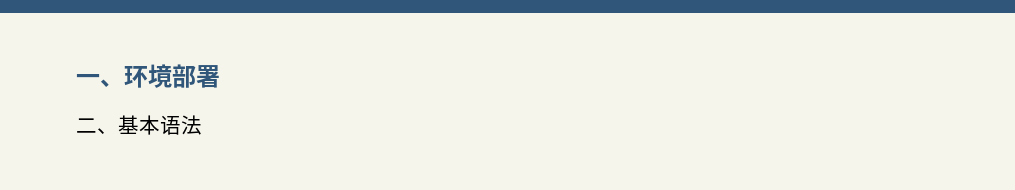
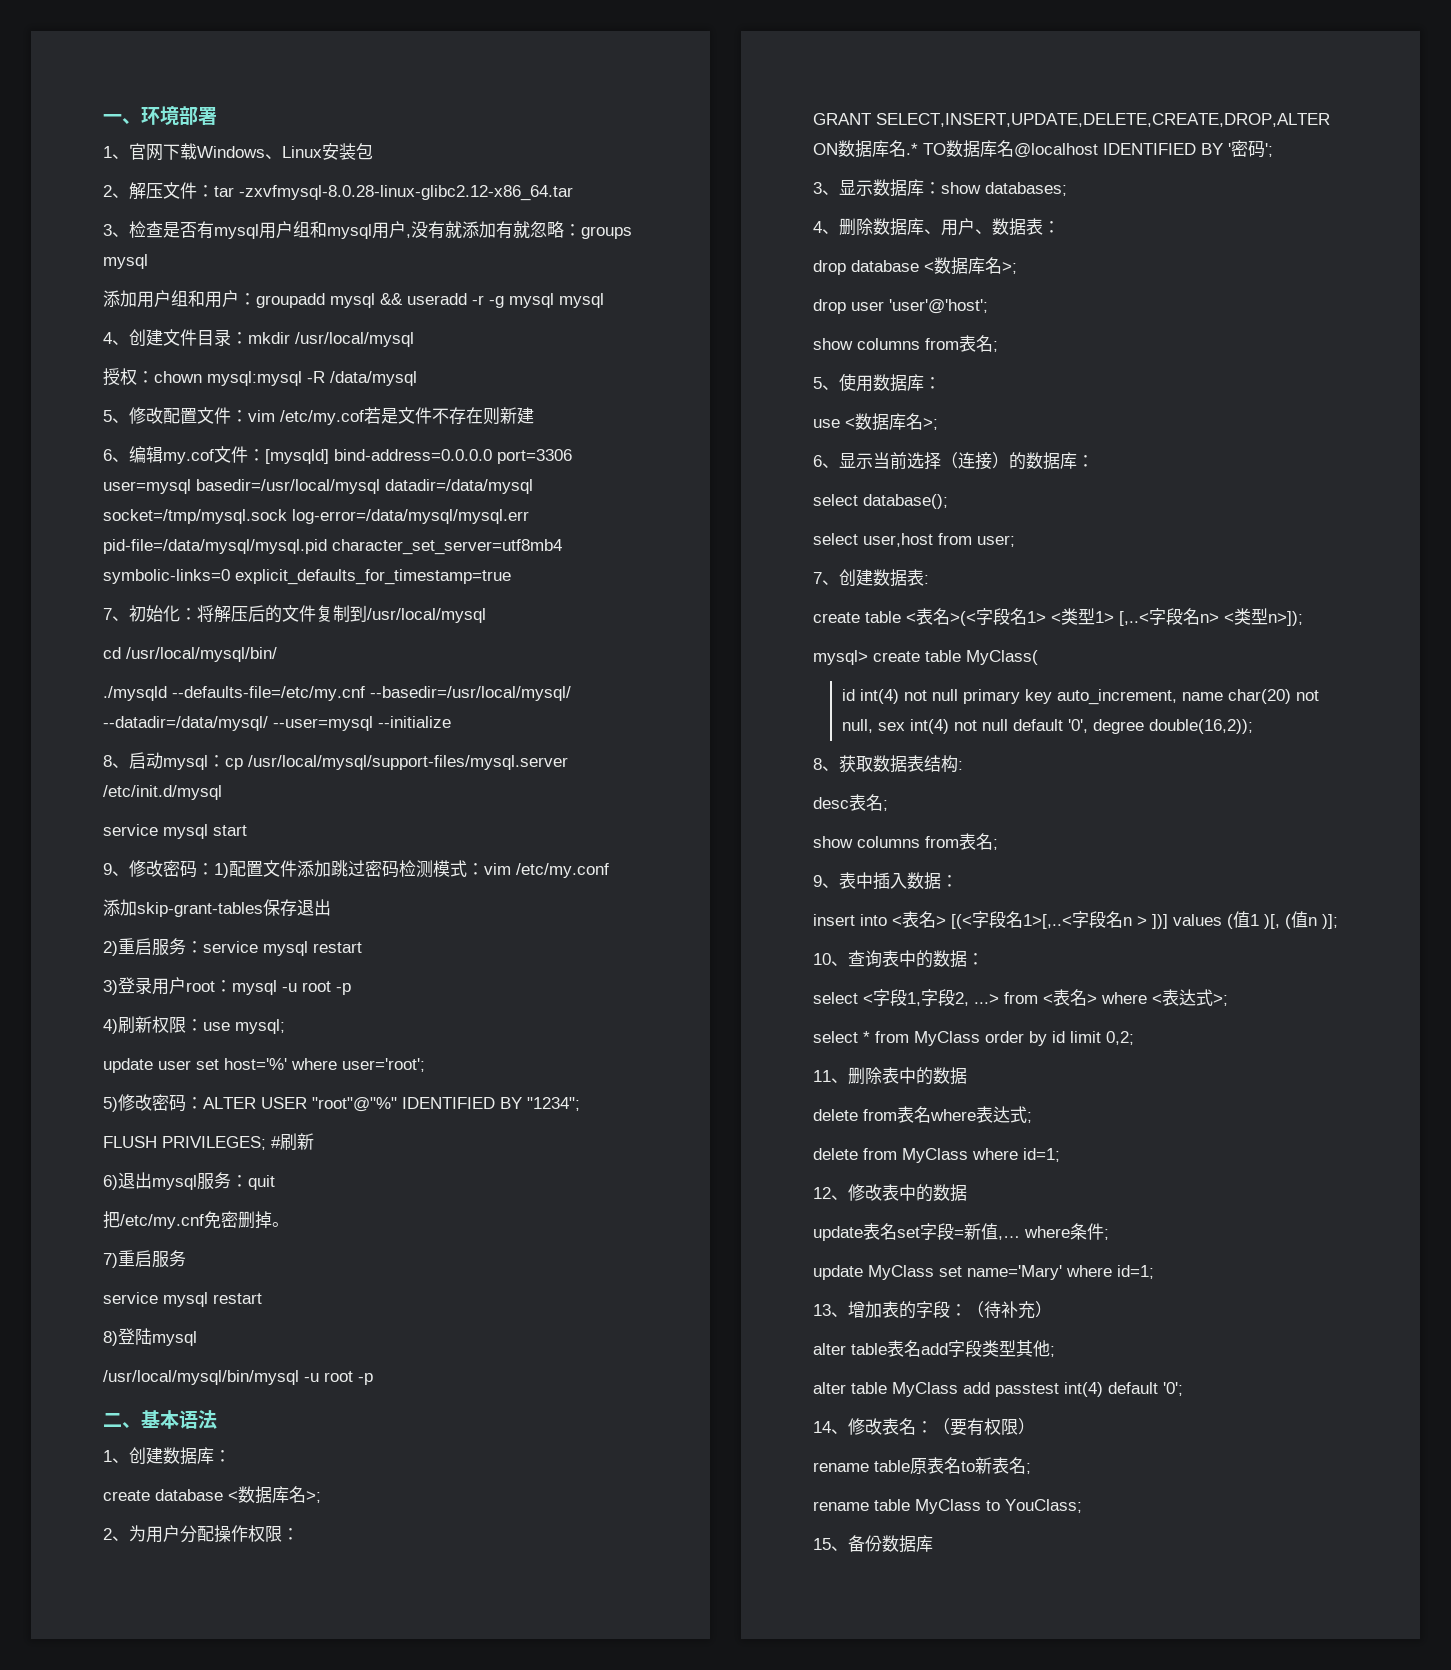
+ 1、官网下载Windows、Linux安装包
+ 2、解压文件：tar -zxvfmysql-8.0.28-linux-glibc2.12-x86_64.tar
+ 3、检查是否有mysql用户组和mysql用户,没有就添加有就忽略：groups mysql
+ 添加用户组和用户：groupadd mysql && useradd -r -g mysql mysql
+ 4、创建文件目录：mkdir /usr/local/mysql
+ 授权：chown mysql:mysql -R /data/mysql
+ 5、修改配置文件：vim /etc/my.cof若是文件不存在则新建
+ 6、编辑my.cof文件：[mysqld] bind-address=0.0.0.0 port=3306 user=mysql basedir=/usr/local/mysql datadir=/data/mysql socket=/tmp/mysql.sock log-error=/data/mysql/mysql.err pid-file=/data/mysql/mysql.pid character_set_server=utf8mb4 symbolic-links=0 explicit_defaults_for_timestamp=true
+ 7、初始化：将解压后的文件复制到/usr/local/mysql
+ cd /usr/local/mysql/bin/
+ ./mysqld --defaults-file=/etc/my.cnf --basedir=/usr/local/mysql/ --datadir=/data/mysql/ --user=mysql --initialize
+ 8、启动mysql：cp /usr/local/mysql/support-files/mysql.server /etc/init.d/mysql
+ service mysql start
+ 9、修改密码：1)配置文件添加跳过密码检测模式：vim /etc/my.conf
+ 添加skip-grant-tables保存退出
+ 2)重启服务：service mysql restart
+ 3)登录用户root：mysql -u root -p
+ 4)刷新权限：use mysql;
+ update user set host='%' where user='root';
+ 5)修改密码：ALTER USER "root"@"%" IDENTIFIED BY "1234";
+ FLUSH PRIVILEGES; #刷新
+ 6)退出mysql服务：quit
+ 把/etc/my.cnf免密删掉。
+ 7)重启服务
+ service mysql restart
+ 8)登陆mysql
+ /usr/local/mysql/bin/mysql -u root -p
  二、基本语法
+ 1、创建数据库：
+ create database <数据库名>;
+ 2、为用户分配操作权限：
+ GRANT SELECT,INSERT,UPDATE,DELETE,CREATE,DROP,ALTER ON数据库名.* TO数据库名@localhost IDENTIFIED BY '密码';
+ 3、显示数据库：show databases;
+ 4、删除数据库、用户、数据表：
+ drop database <数据库名>;
+ drop user 'user'@'host';
+ show columns from表名;
+ 5、使用数据库：
+ use <数据库名>;
+ 6、显示当前选择（连接）的数据库：
+ select database();
+ select user,host from user;
+ 7、创建数据表:
+ create table <表名>(<字段名1> <类型1> [,..<字段名n> <类型n>]);
+ mysql> create table MyClass(
+ id int(4) not null primary key auto_increment, name char(20) not null, sex int(4) not null default '0', degree double(16,2));
+ 8、获取数据表结构:
+ desc表名;
+ show columns from表名;
+ 9、表中插入数据：
+ insert into <表名> [(<字段名1>[,..<字段名n > ])] values (值1 )[, (值n )];
+ 10、查询表中的数据：
+ select <字段1,字段2, ...> from <表名> where <表达式>;
+ select * from MyClass order by id limit 0,2;
+ 11、删除表中的数据
+ delete from表名where表达式;
+ delete from MyClass where id=1;
+ 12、修改表中的数据
+ update表名set字段=新值,… where条件;
+ update MyClass set name='Mary' where id=1;
+ 13、增加表的字段：（待补充）
+ alter table表名add字段类型其他;
+ alter table MyClass add passtest int(4) default '0';
+ 14、修改表名：（要有权限）
+ rename table原表名to新表名;
+ rename table MyClass to YouClass;
+ 15、备份数据库

